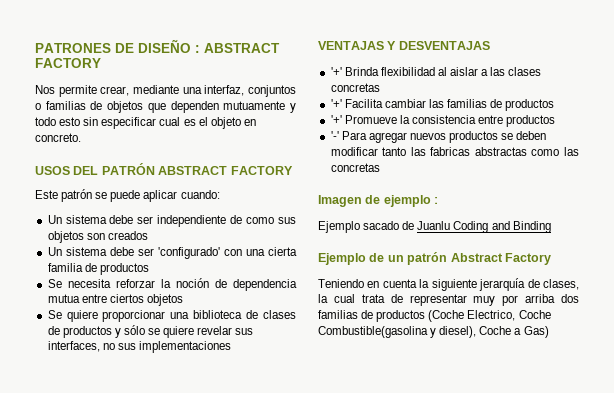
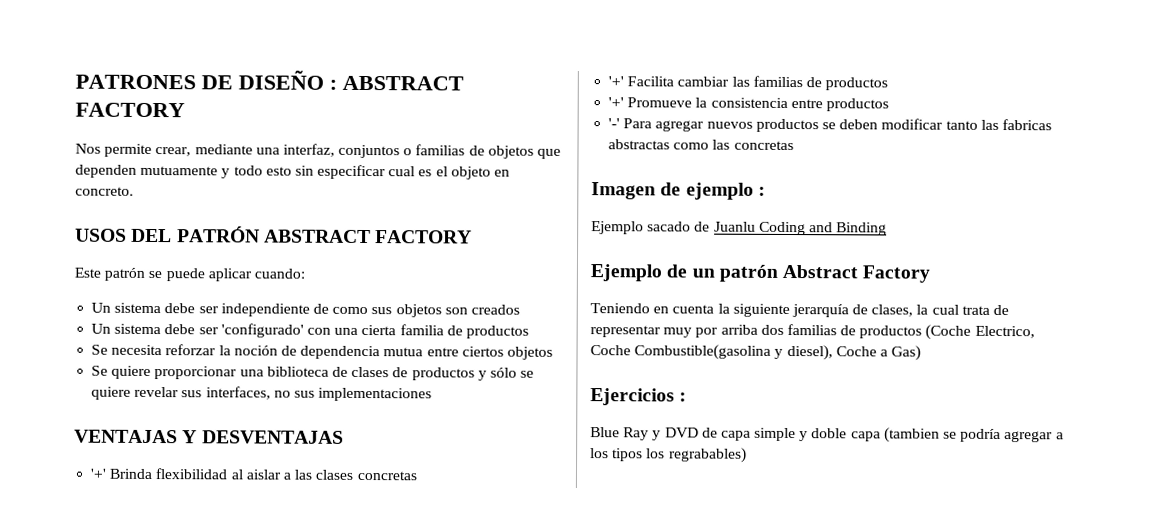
+ Ejercicios :
+ Blue Ray y DVD de capa simple y doble capa (tambien se podría agregar a los tipos los regrabables)

